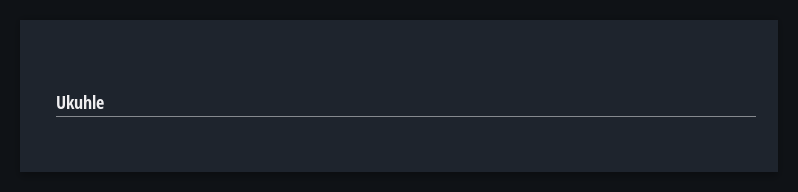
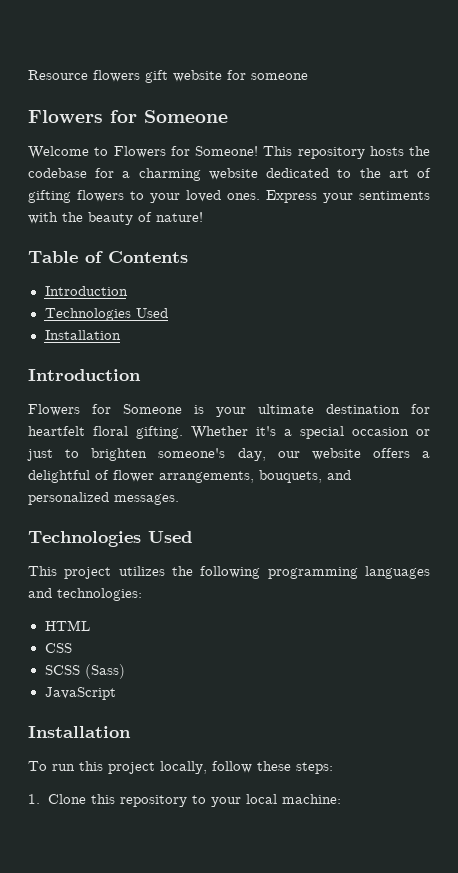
- Ukuhle
+ Resource flowers gift website for someone
+ Flowers for Someone
+ Welcome to Flowers for Someone! This repository hosts the codebase for a charming website dedicated to the art of gifting flowers to your loved ones. Express your sentiments with the beauty of nature!
+ Table of Contents
+ Introduction
+ Technologies Used
+ Installation
+ Introduction
+ Flowers for Someone is your ultimate destination for heartfelt floral gifting. Whether it's a special occasion or just to brighten someone's day, our website offers a delightful of flower arrangements, bouquets, and personalized messages.
+ Technologies Used
+ This project utilizes the following programming languages and technologies:
+ HTML
+ CSS
+ SCSS (Sass)
+ JavaScript
+ Installation
+ To run this project locally, follow these steps:
+ 1. Clone this repository to your local machine:

